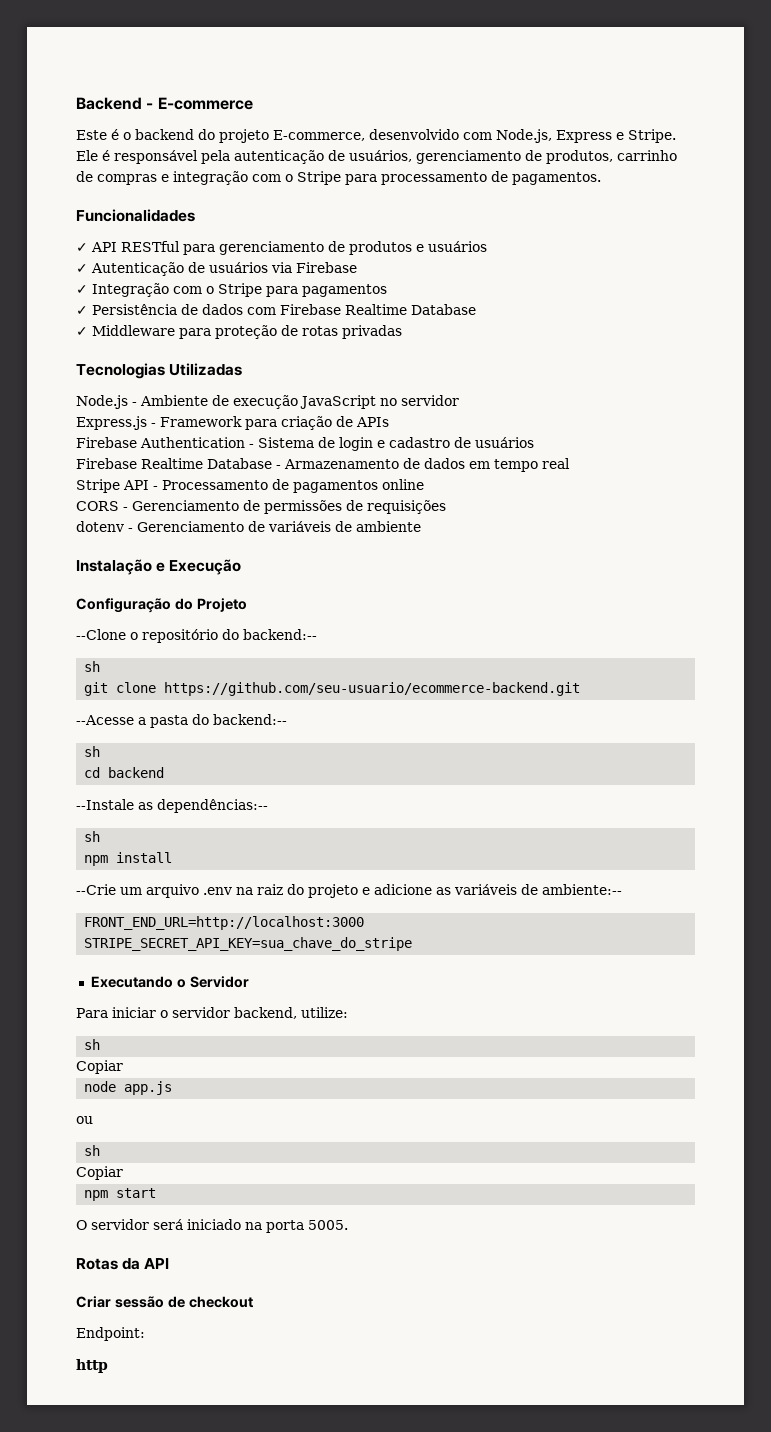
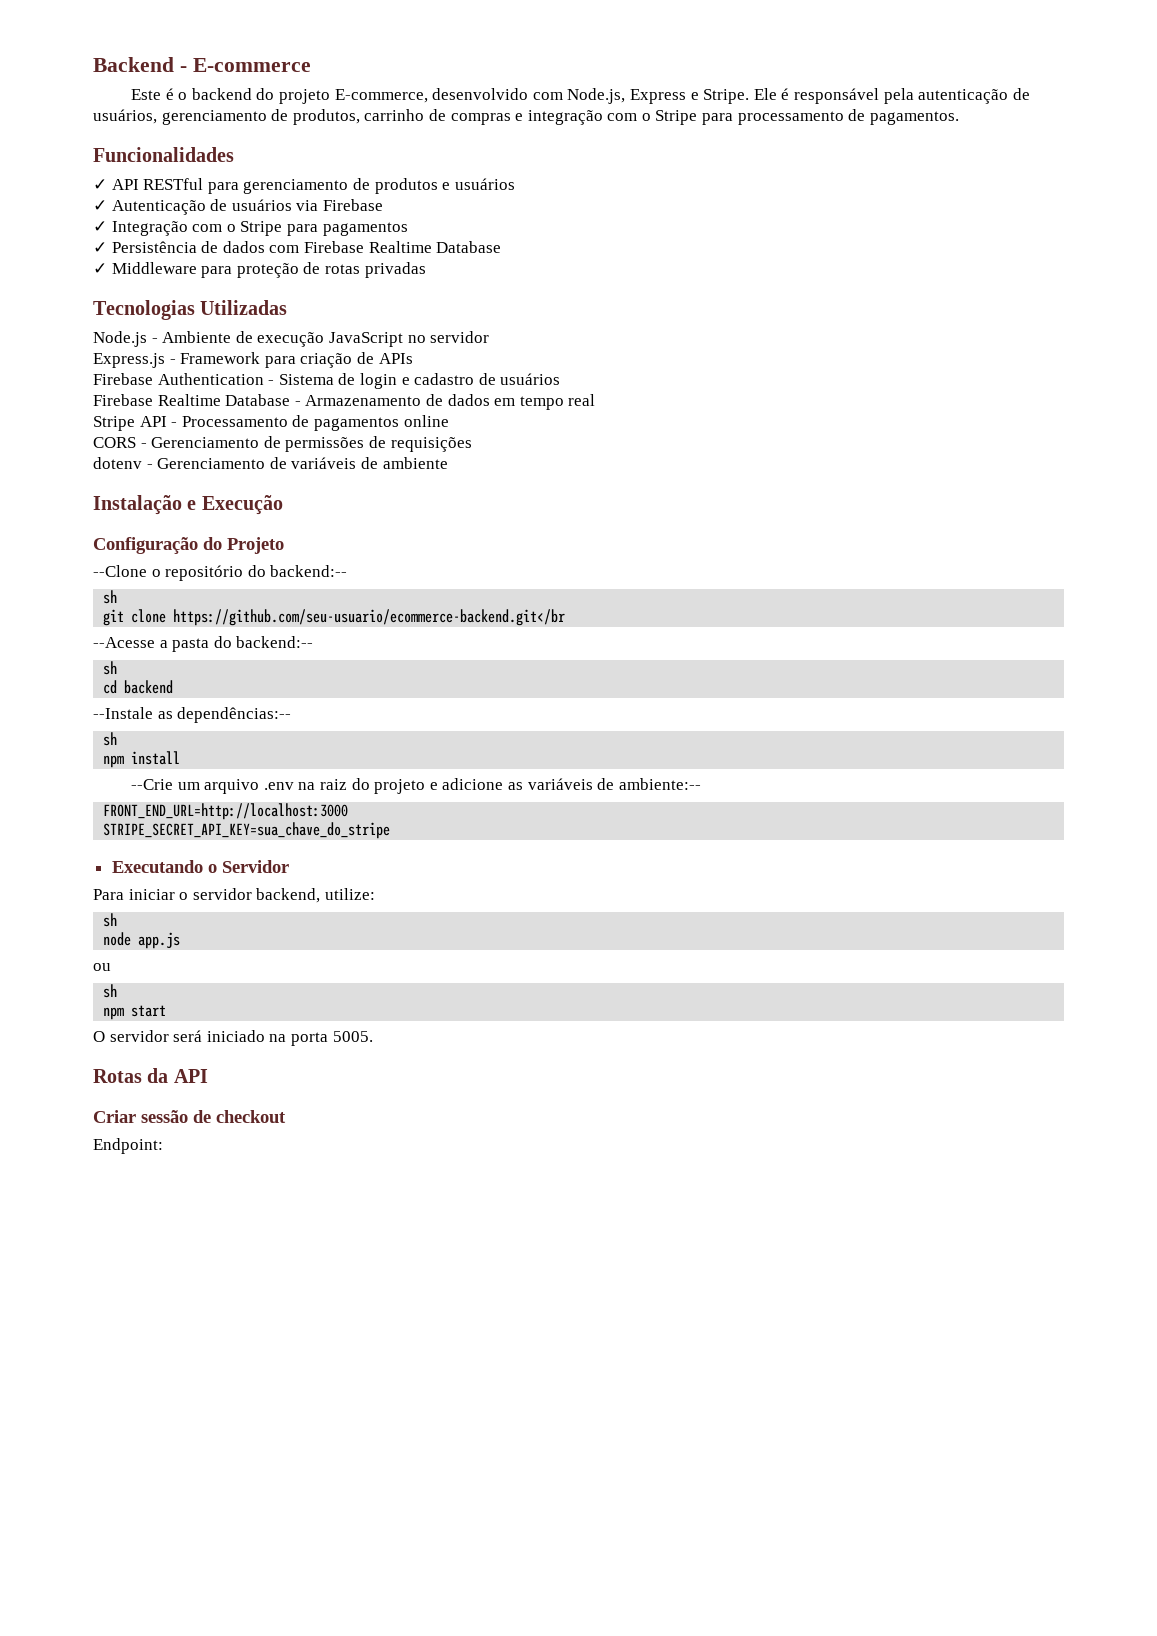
- git clone https://github.com/seu-usuario/ecommerce-backend.git
+ git clone https://github.com/seu-usuario/ecommerce-backend.git</br
  Para iniciar o servidor backend, utilize:
  sh
- Copiar
  ou
  sh
- Copiar
- http

